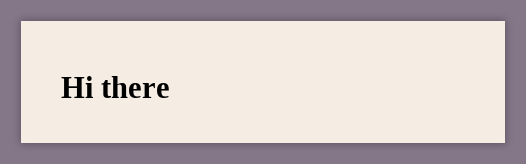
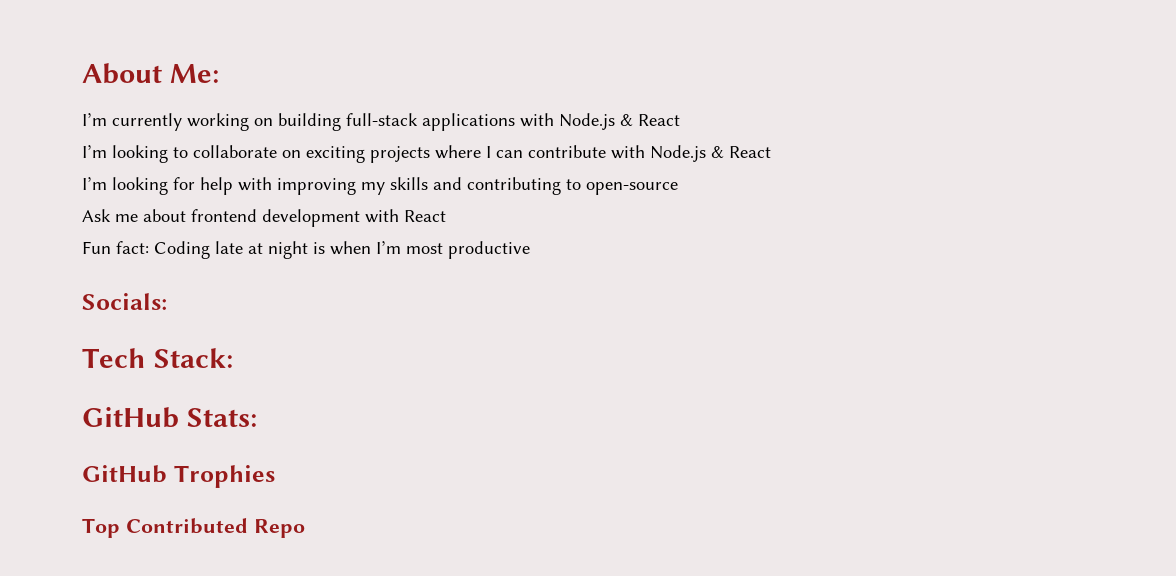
- Hi there
+ About Me:
+ I’m currently working on building full-stack applications with Node.js & React
+ I’m looking to collaborate on exciting projects where I can contribute with Node.js & React
+ I’m looking for help with improving my skills and contributing to open-source
+ Ask me about frontend development with React
+ Fun fact: Coding late at night is when I’m most productive
+ Socials:
+ Tech Stack:
+ GitHub Stats:
+ GitHub Trophies
+ Top Contributed Repo

